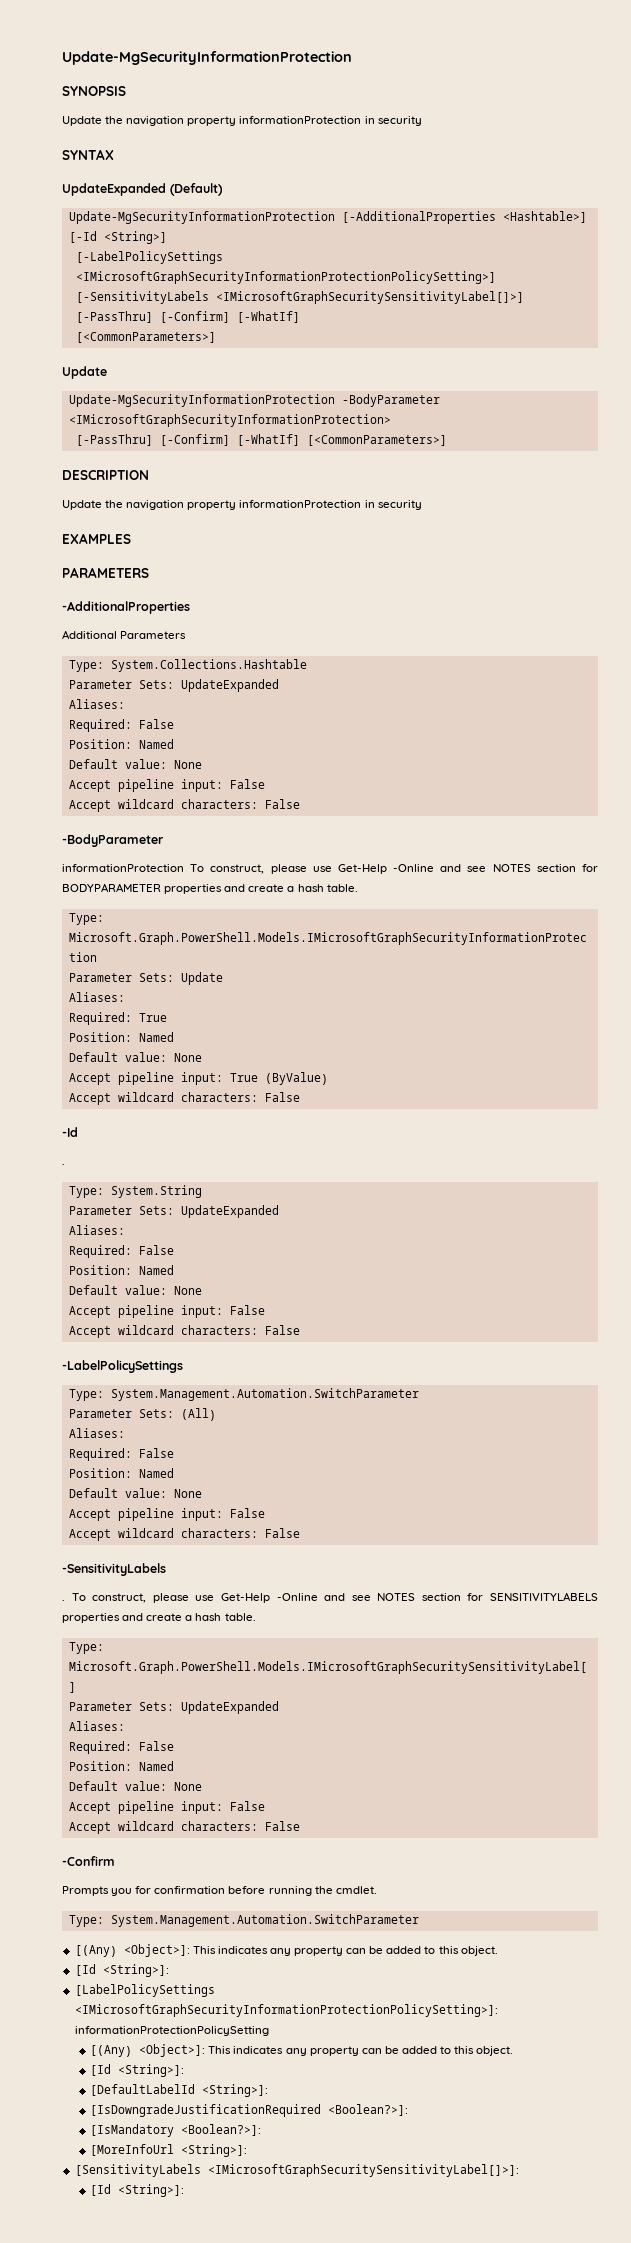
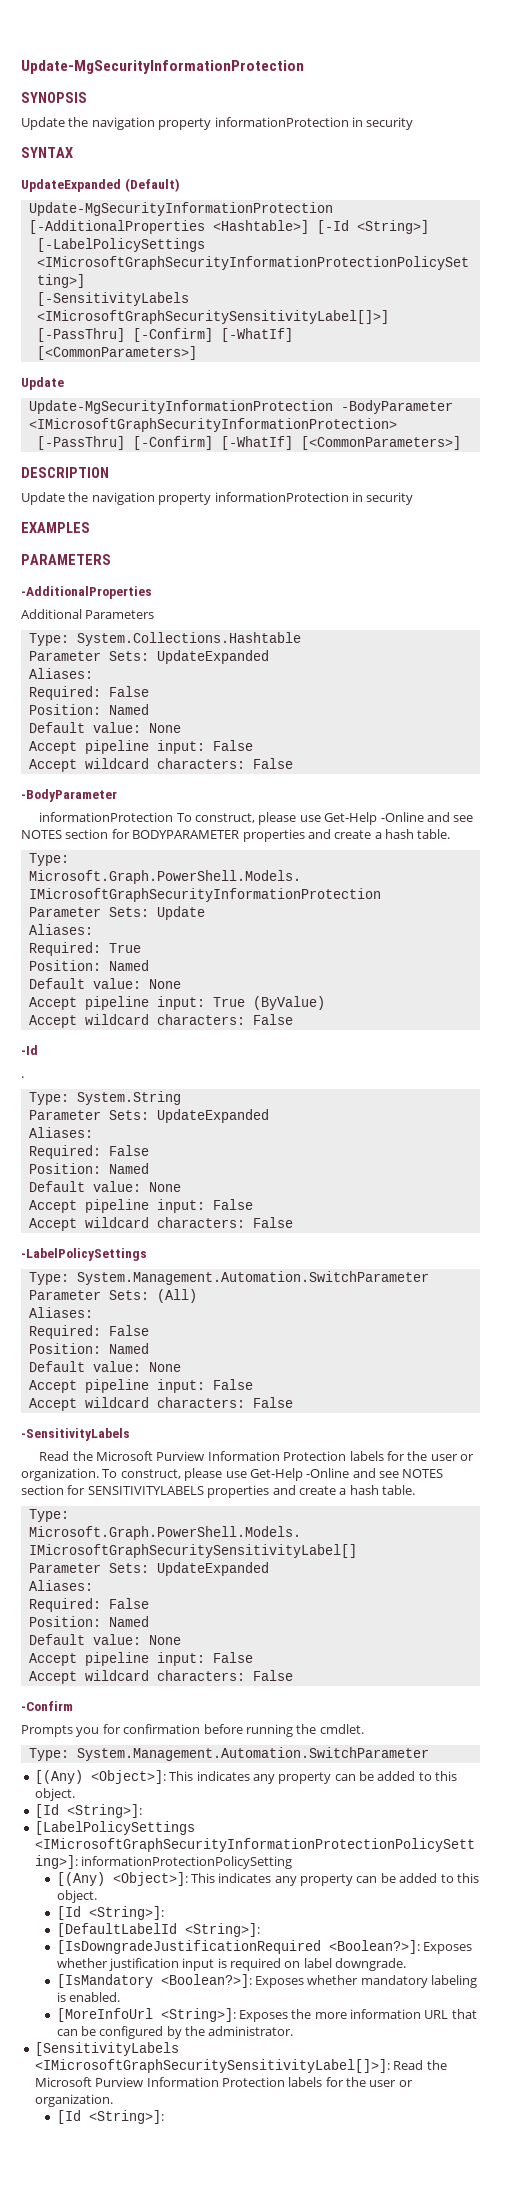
  -SensitivityLabels
- .
+ Read the Microsoft Purview Information Protection labels for the user or organization.
- [IsDowngradeJustificationRequired <Boolean?>]:
- [IsMandatory <Boolean?>]:
- [MoreInfoUrl <String>]:
- [SensitivityLabels <IMicrosoftGraphSecuritySensitivityLabel[]>]:
+ [IsDowngradeJustificationRequired <Boolean?>]: Exposes whether justification input is required on label downgrade.
+ [IsMandatory <Boolean?>]: Exposes whether mandatory labeling is enabled.
+ [MoreInfoUrl <String>]: Exposes the more information URL that can be configured by the administrator.
+ [SensitivityLabels <IMicrosoftGraphSecuritySensitivityLabel[]>]: Read the Microsoft Purview Information Protection labels for the user or organization.

